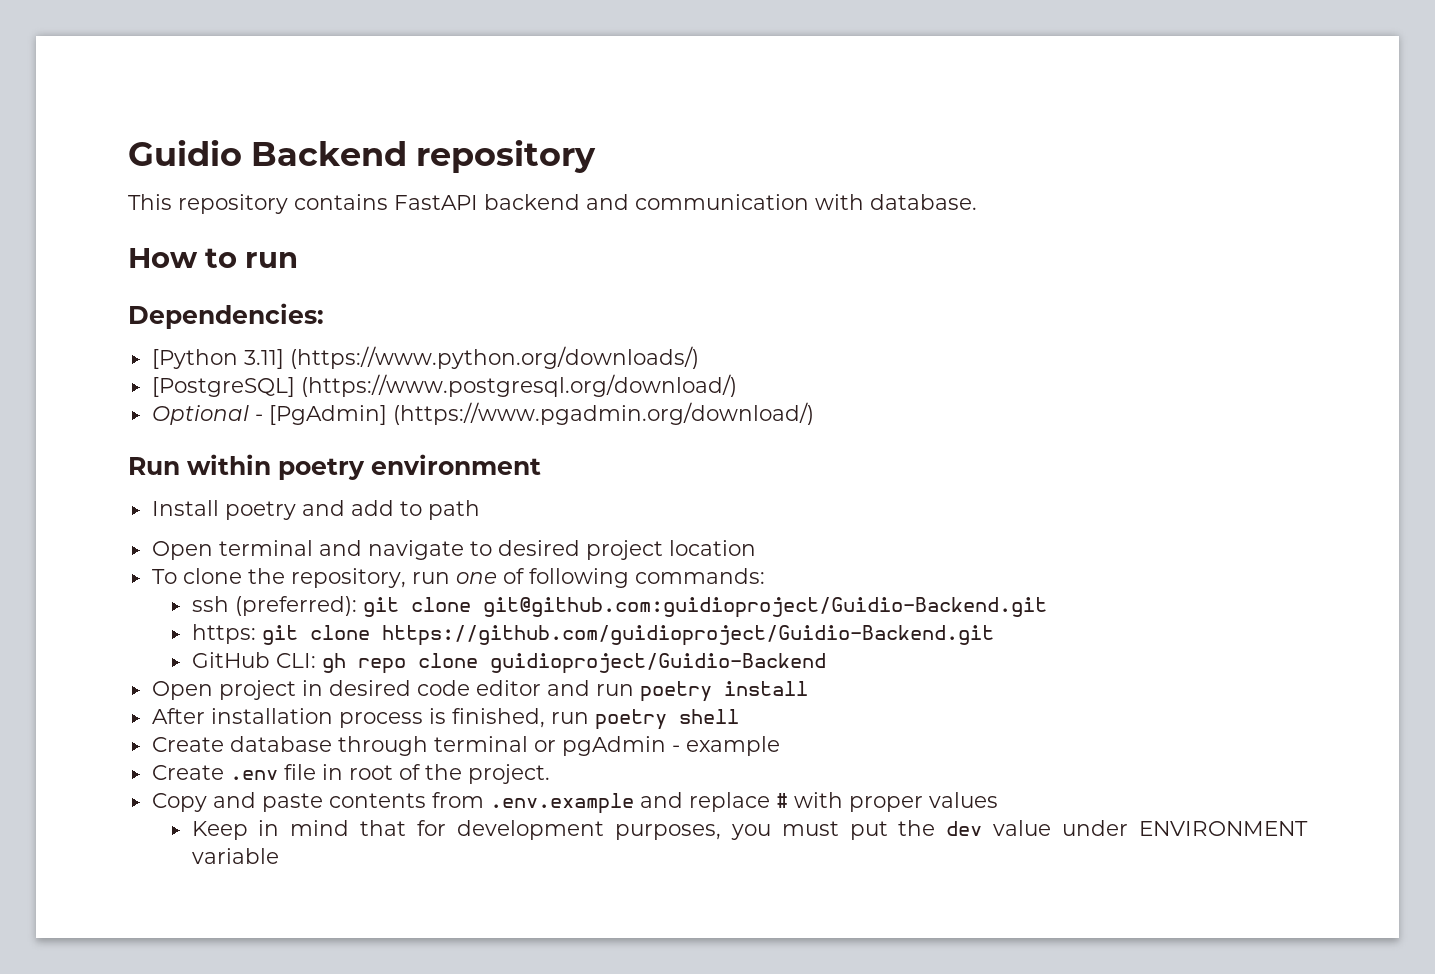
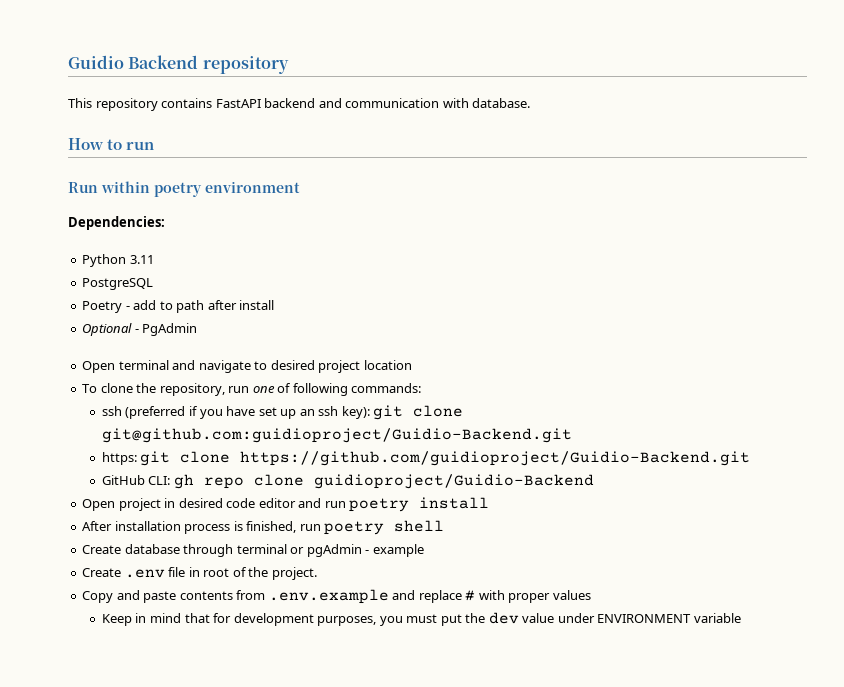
+ Run within poetry environment
  Dependencies:
- [Python 3.11] (https://www.python.org/downloads/)
- [PostgreSQL] (https://www.postgresql.org/download/)
- Optional - [PgAdmin] (https://www.pgadmin.org/download/)
- Run within poetry environment
- Install poetry and add to path
+ Python 3.11
+ PostgreSQL
+ Poetry - add to path after install
+ Optional - PgAdmin
- ssh (preferred): git clone git@github.com:guidioproject/Guidio-Backend.git
+ ssh (preferred if you have set up an ssh key): git clone git@github.com:guidioproject/Guidio-Backend.git

